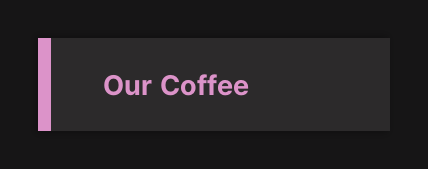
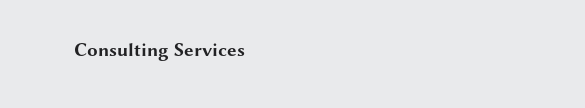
- Our Coffee
+ Consulting Services

